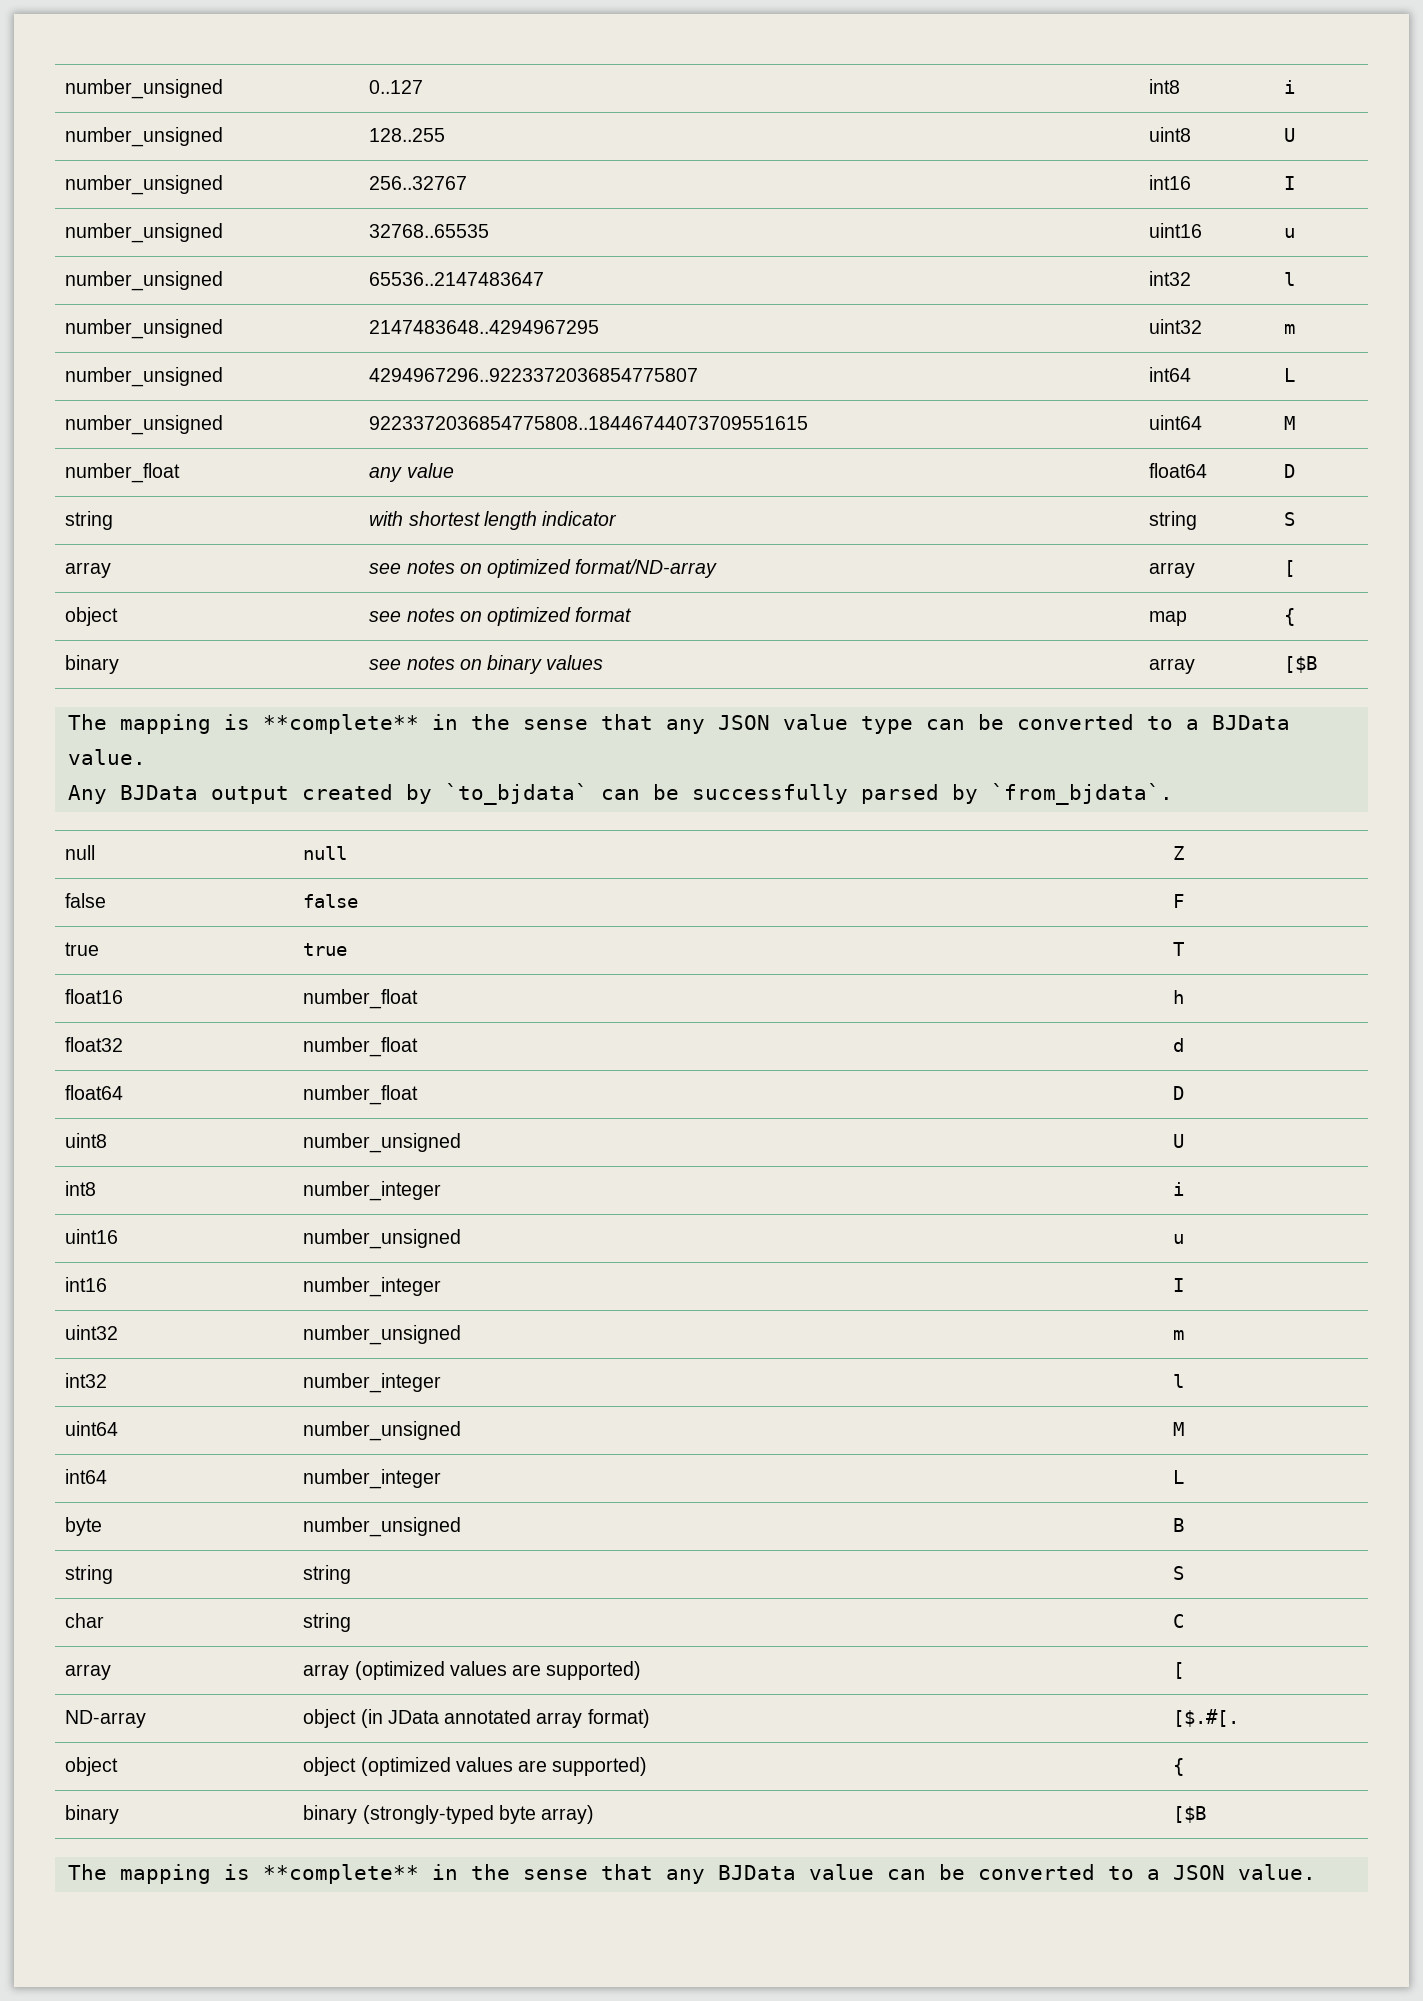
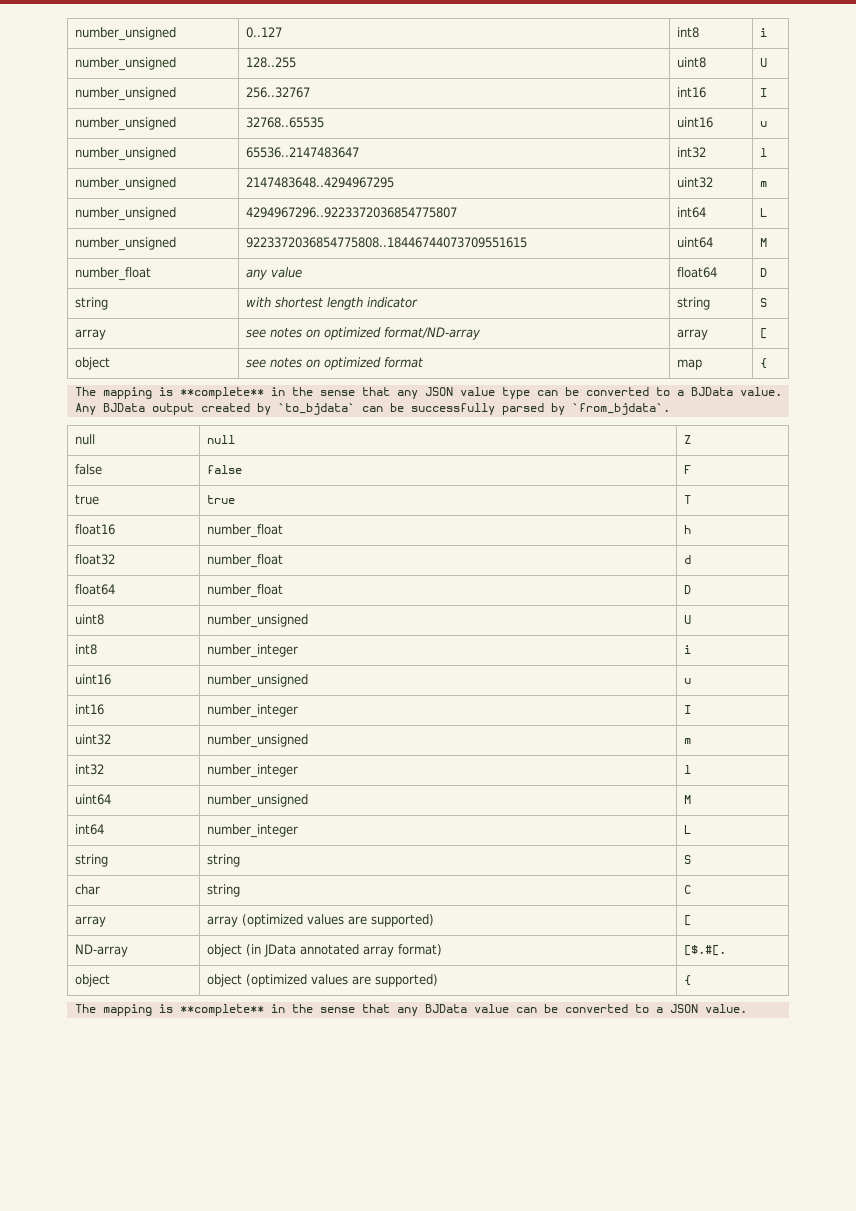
- binary | see notes on binary values | array | [$B
- byte | number_unsigned | B
- binary | binary (strongly-typed byte array) | [$B

